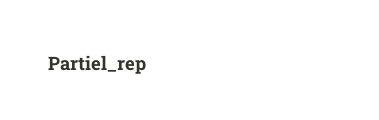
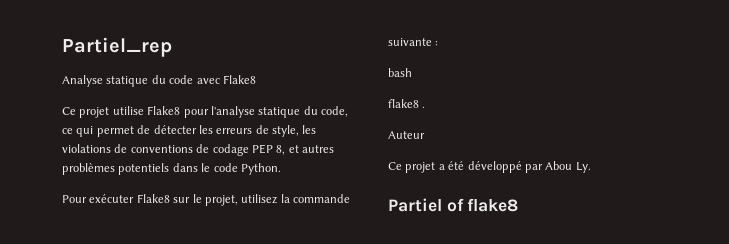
+ Analyse statique du code avec Flake8
+ Ce projet utilise Flake8 pour l'analyse statique du code, ce qui permet de détecter les erreurs de style, les violations de conventions de codage PEP 8, et autres problèmes potentiels dans le code Python.
+ Pour exécuter Flake8 sur le projet, utilisez la commande suivante :
+ bash
+ flake8 .
+ Auteur
+ Ce projet a été développé par Abou Ly.
+ Partiel of flake8

